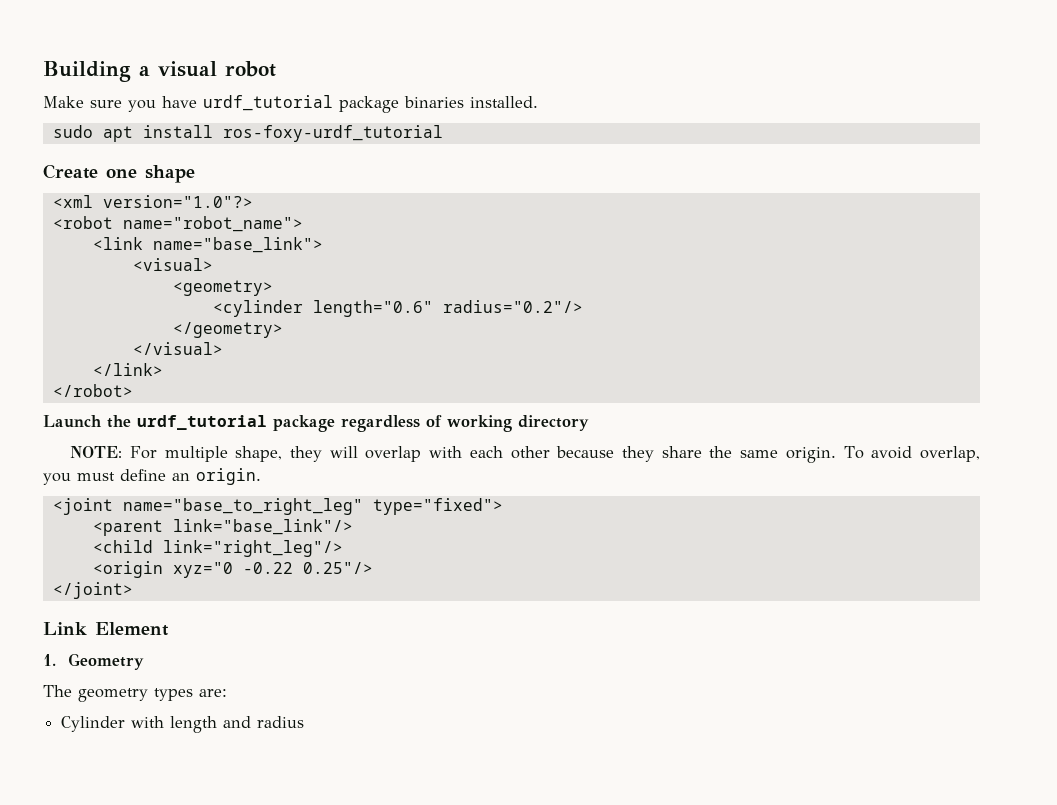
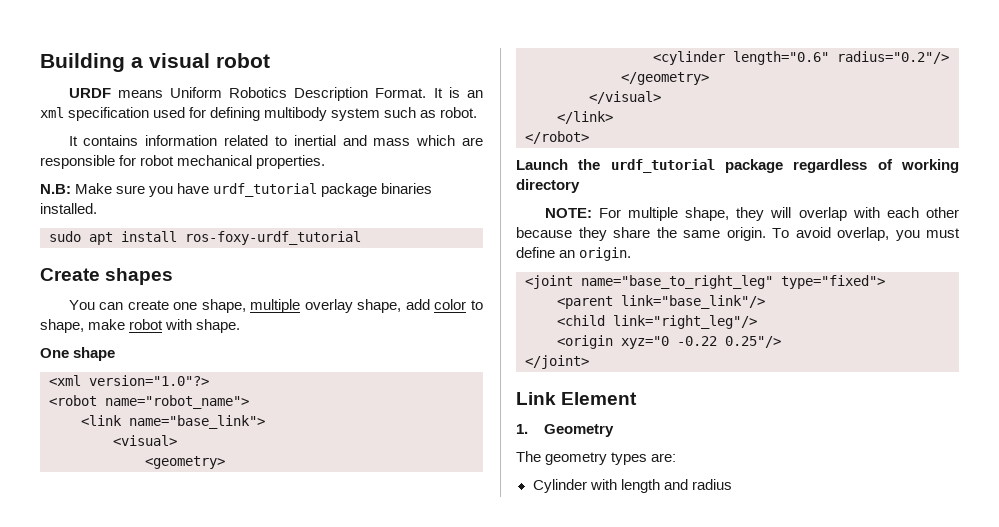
- Make sure you have urdf_tutorial package binaries installed.
+ URDF means Uniform Robotics Description Format. It is an xml specification used for defining multibody system such as robot.
+ It contains information related to inertial and mass which are responsible for robot mechanical properties.
+ N.B: Make sure you have urdf_tutorial package binaries installed.
- Create one shape
+ Create shapes
+ You can create one shape, multiple overlay shape, add color to shape, make robot with shape.
+ One shape

